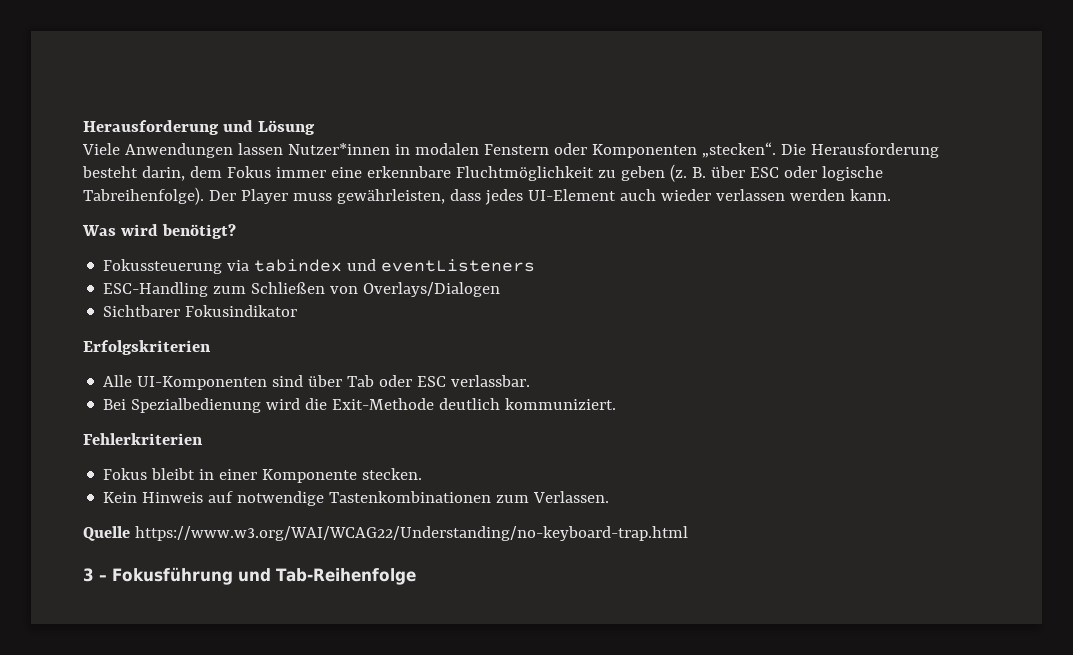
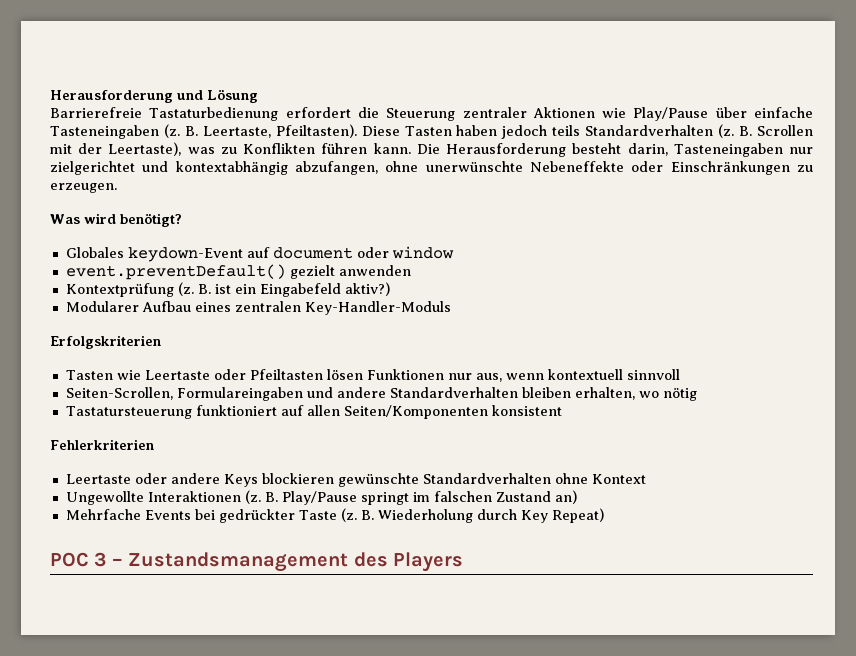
- Viele Anwendungen lassen Nutzer*innen in modalen Fenstern oder Komponenten „stecken“. Die Herausforderung besteht darin, dem Fokus immer eine erkennbare Fluchtmöglichkeit zu geben (z. B. über ESC oder logische Tabreihenfolge). Der Player muss gewährleisten, dass jedes UI-Element auch wieder verlassen werden kann.
+ Barrierefreie Tastaturbedienung erfordert die Steuerung zentraler Aktionen wie Play/Pause über einfache Tasteneingaben (z. B. Leertaste, Pfeiltasten). Diese Tasten haben jedoch teils Standardverhalten (z. B. Scrollen mit der Leertaste), was zu Konflikten führen kann. Die Herausforderung besteht darin, Tasteneingaben nur zielgerichtet und kontextabhängig abzufangen, ohne unerwünschte Nebeneffekte oder Einschränkungen zu erzeugen.
  Was wird benötigt?
- Fokussteuerung via tabindex und eventListeners
- ESC-Handling zum Schließen von Overlays/Dialogen
- Sichtbarer Fokusindikator
+ Globales keydown-Event auf document oder window
+ event.preventDefault() gezielt anwenden
+ Kontextprüfung (z. B. ist ein Eingabefeld aktiv?)
+ Modularer Aufbau eines zentralen Key-Handler-Moduls
  Erfolgskriterien
- Alle UI-Komponenten sind über Tab oder ESC verlassbar.
- Bei Spezialbedienung wird die Exit-Methode deutlich kommuniziert.
+ Tasten wie Leertaste oder Pfeiltasten lösen Funktionen nur aus, wenn kontextuell sinnvoll
+ Seiten-Scrollen, Formulareingaben und andere Standardverhalten bleiben erhalten, wo nötig
+ Tastatursteuerung funktioniert auf allen Seiten/Komponenten konsistent
  Fehlerkriterien
- Fokus bleibt in einer Komponente stecken.
- Kein Hinweis auf notwendige Tastenkombinationen zum Verlassen.
- Quelle https://www.w3.org/WAI/WCAG22/Understanding/no-keyboard-trap.html
- 3 – Fokusführung und Tab-Reihenfolge
+ Leertaste oder andere Keys blockieren gewünschte Standardverhalten ohne Kontext
+ Ungewollte Interaktionen (z. B. Play/Pause springt im falschen Zustand an)
+ Mehrfache Events bei gedrückter Taste (z. B. Wiederholung durch Key Repeat)
+ POC 3 – Zustandsmanagement des Players

